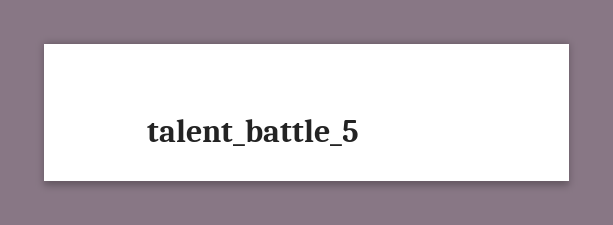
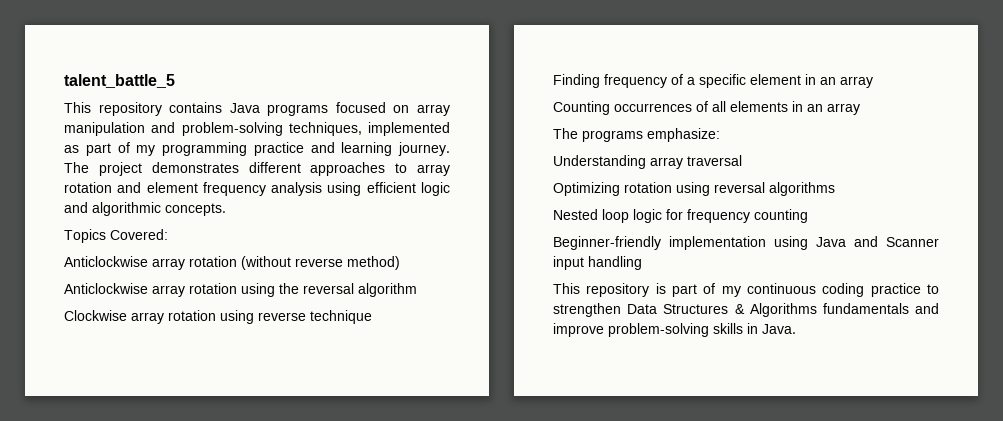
+ This repository contains Java programs focused on array manipulation and problem-solving techniques, implemented as part of my programming practice and learning journey. The project demonstrates different approaches to array rotation and element frequency analysis using efficient logic and algorithmic concepts.
+ Topics Covered:
+ Anticlockwise array rotation (without reverse method)
+ Anticlockwise array rotation using the reversal algorithm
+ Clockwise array rotation using reverse technique
+ Finding frequency of a specific element in an array
+ Counting occurrences of all elements in an array
+ The programs emphasize:
+ Understanding array traversal
+ Optimizing rotation using reversal algorithms
+ Nested loop logic for frequency counting
+ Beginner-friendly implementation using Java and Scanner input handling
+ This repository is part of my continuous coding practice to strengthen Data Structures & Algorithms fundamentals and improve problem-solving skills in Java.

